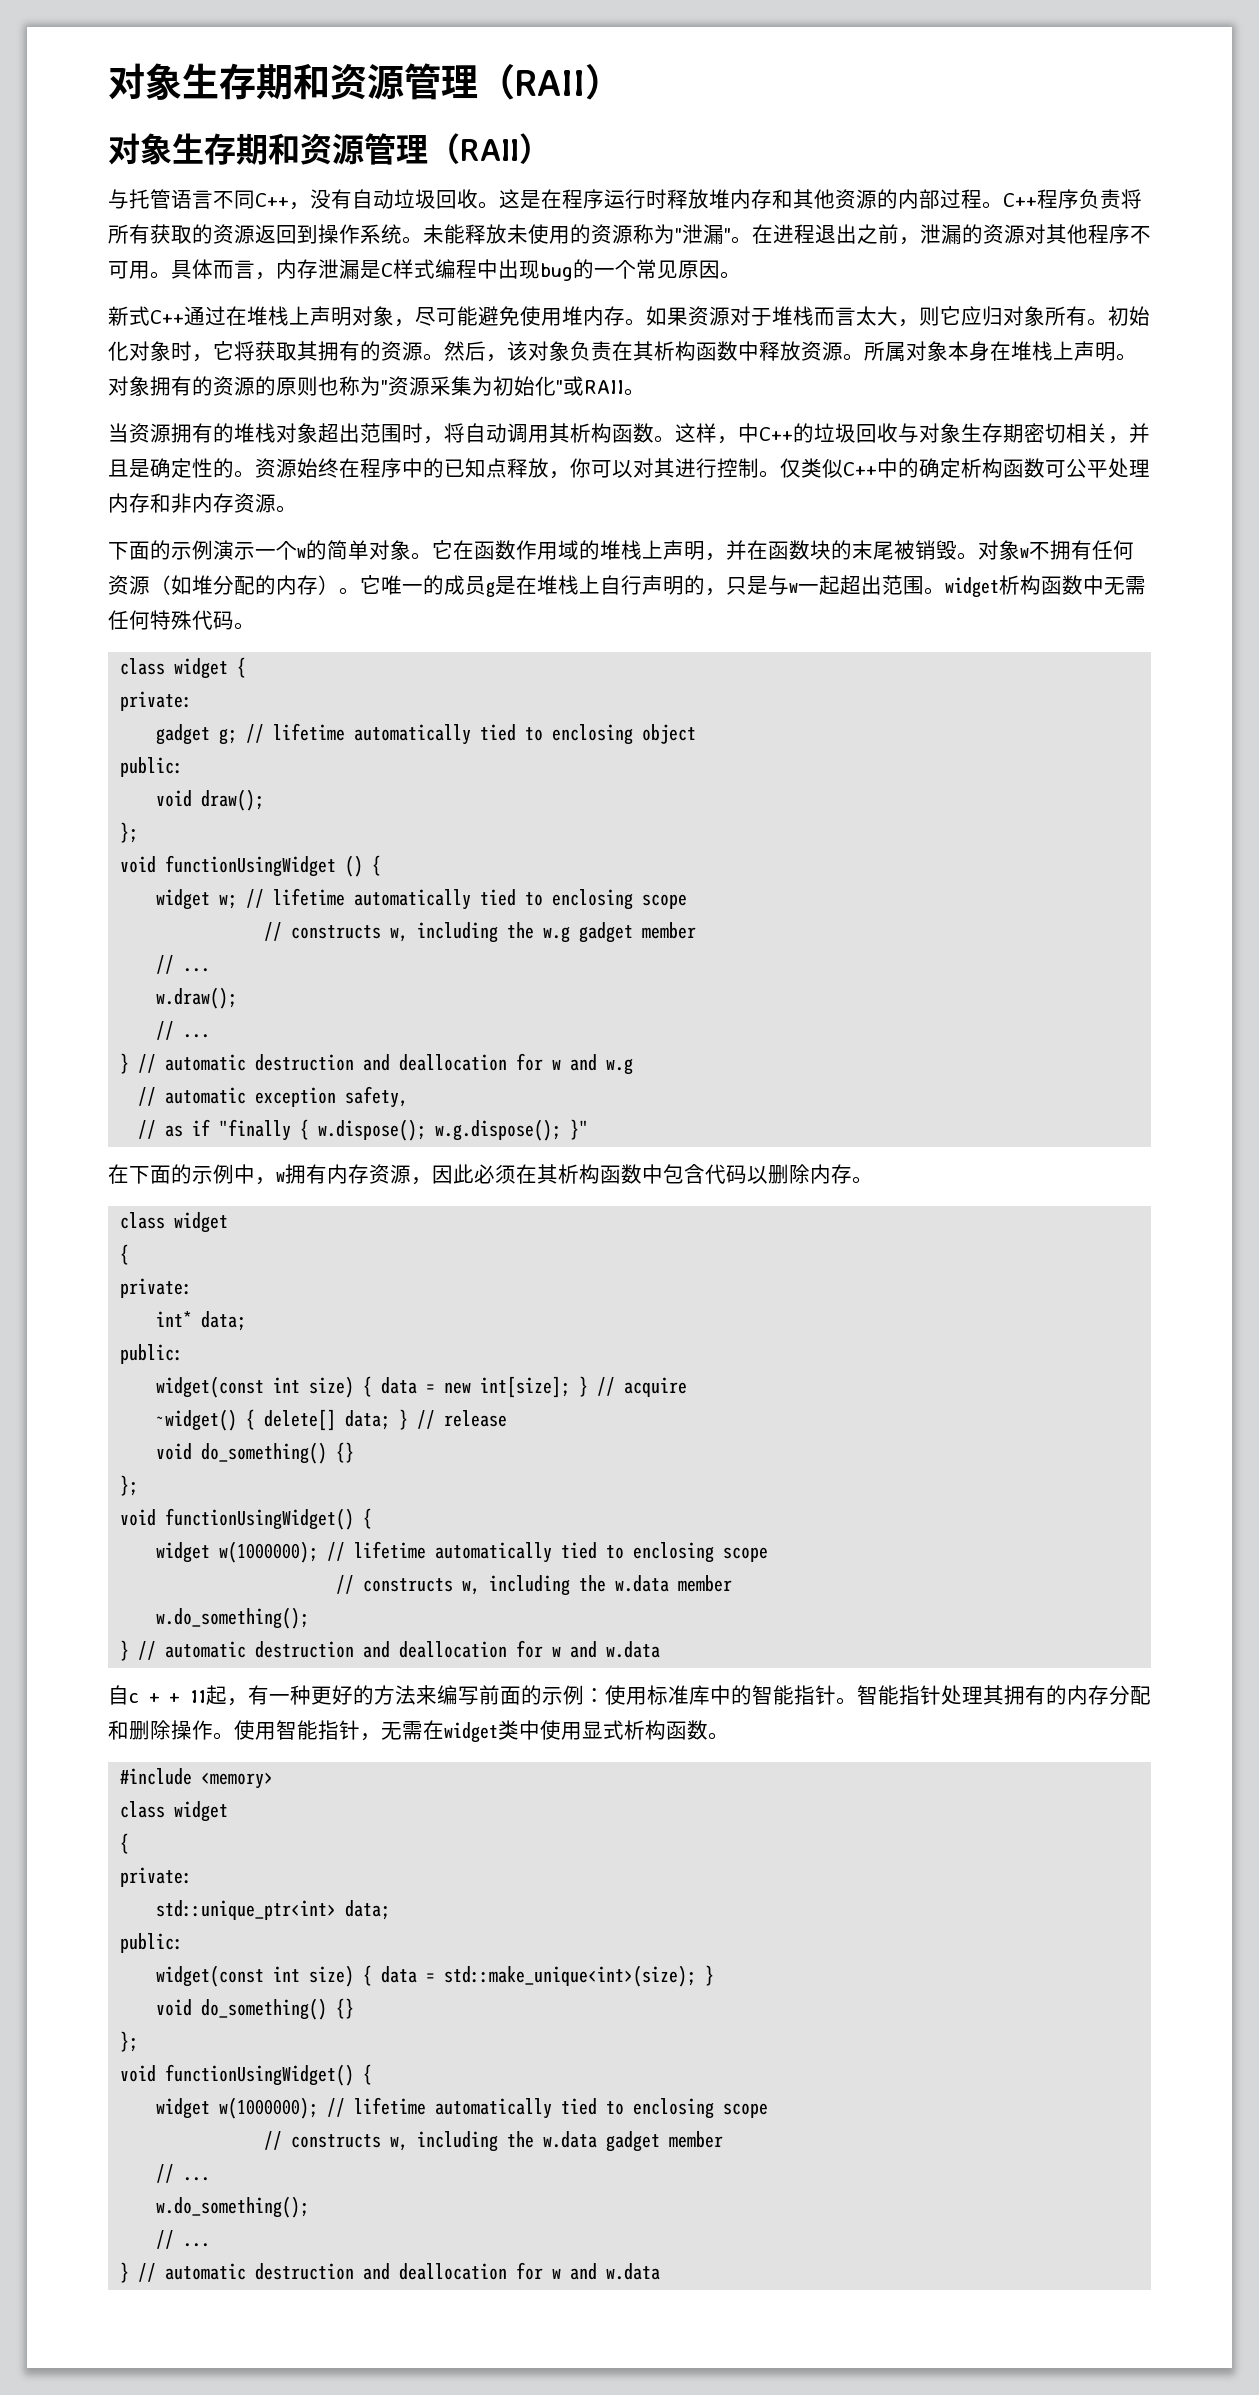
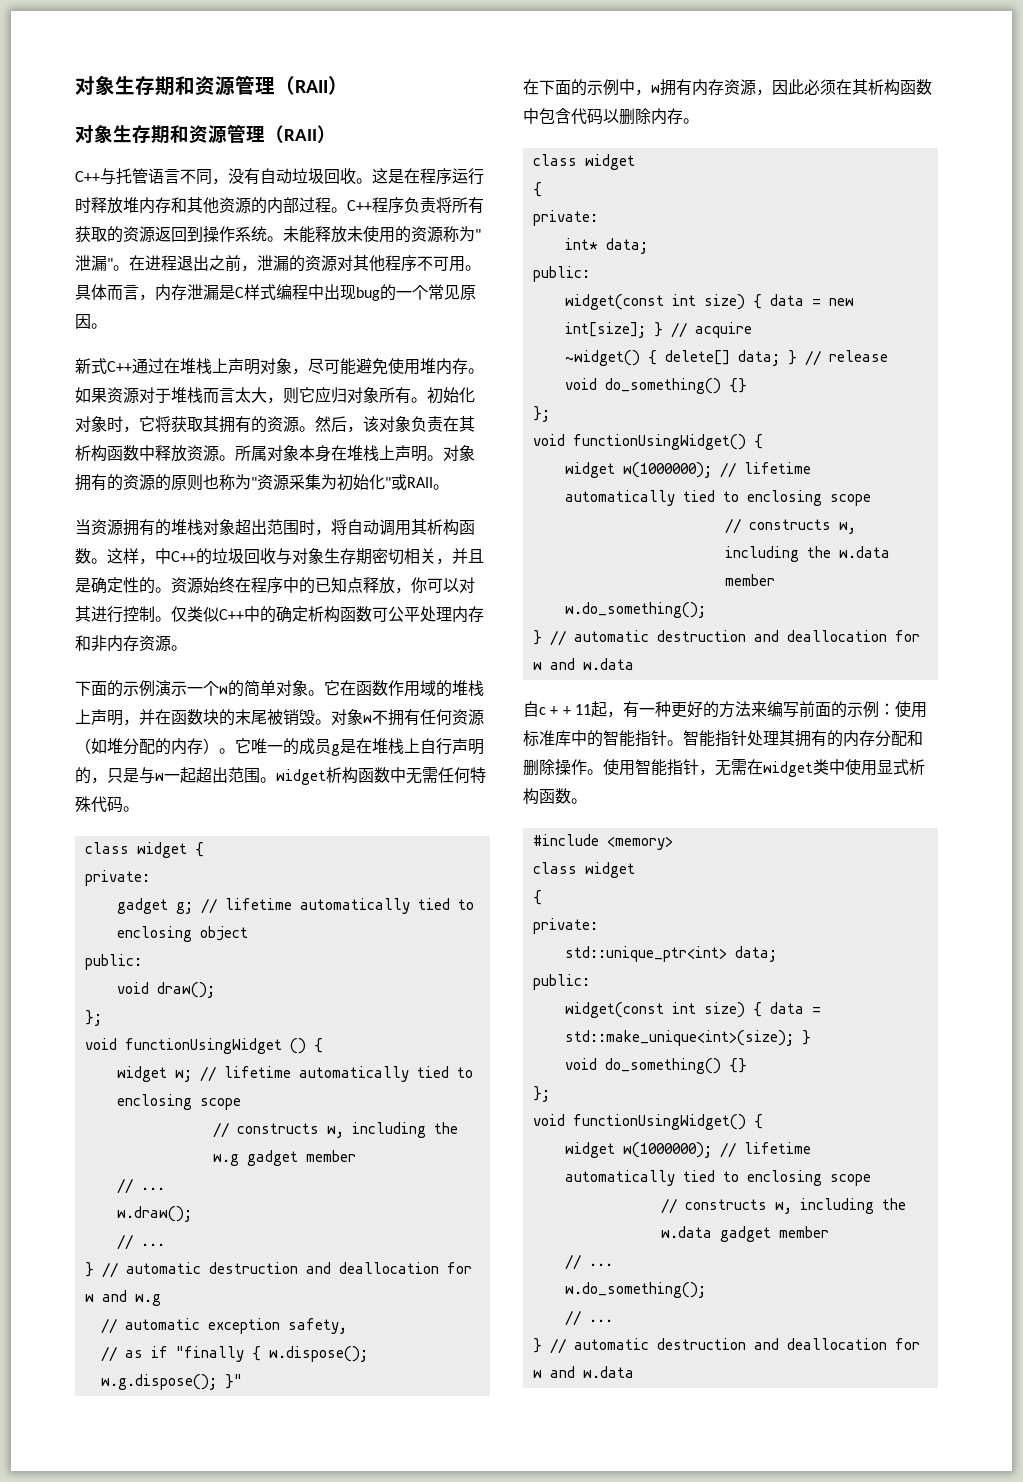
- 与托管语言不同C++，没有自动垃圾回收。
+ C++与托管语言不同，没有自动垃圾回收。

